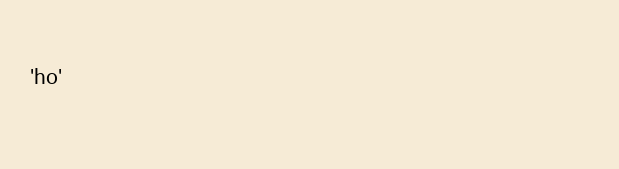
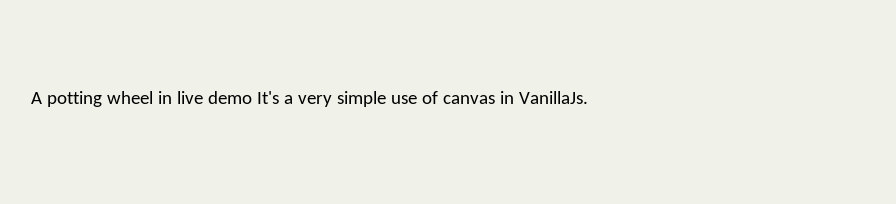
- 'ho'
+ A potting wheel in live demo It's a very simple use of canvas in VanillaJs.

